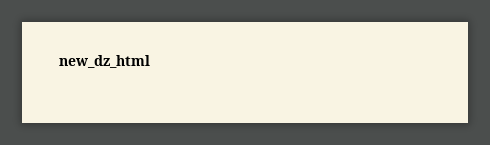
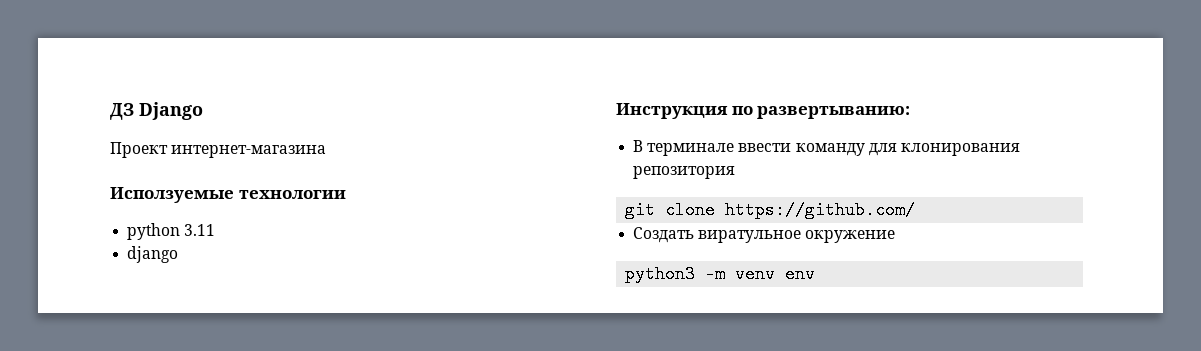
- new_dz_html
+ ДЗ Django
+ Проект интернет-магазина
+ Исползуемые технологии
+ python 3.11
+ django
+ Инструкция по развертыванию:
+ В терминале ввести команду для клонирования репозитория
+ git clone https://github.com/
+ Создать виратульное окружение
+ python3 -m venv env

